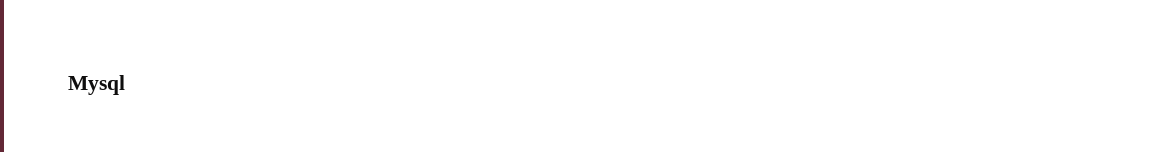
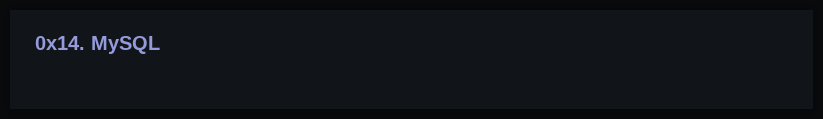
- Mysql
+ 0x14. MySQL

